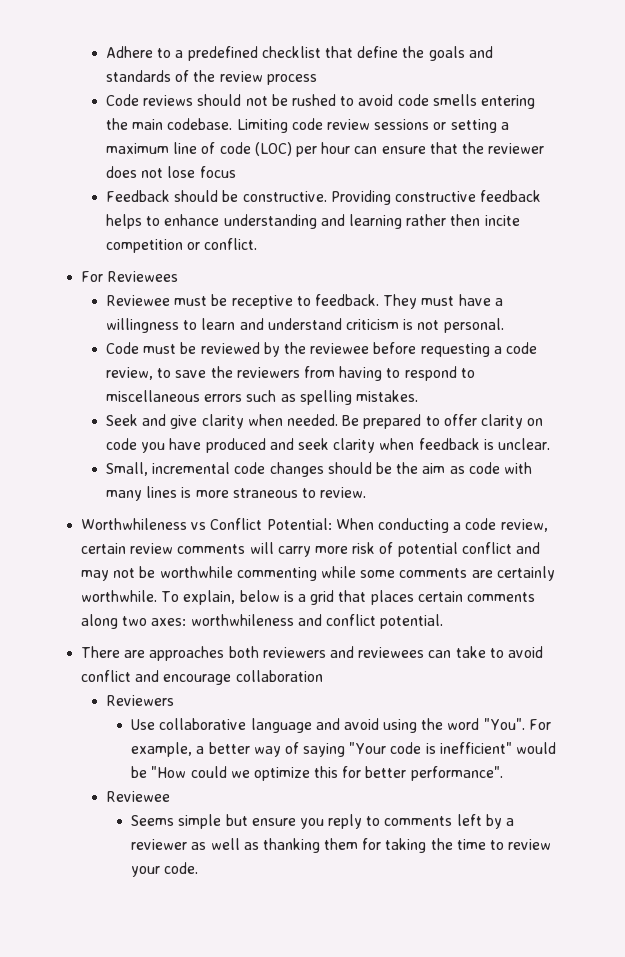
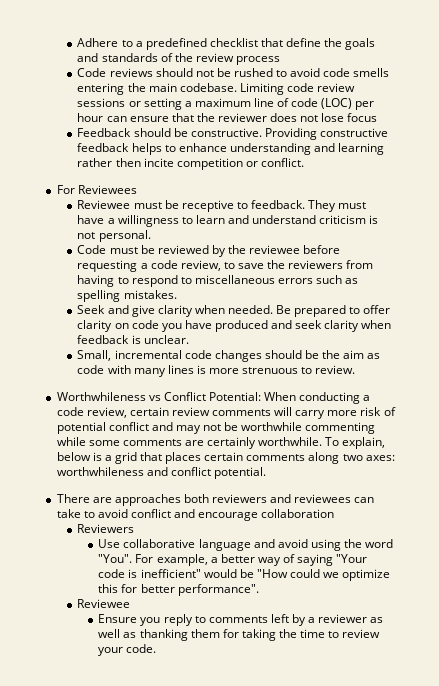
- Small, incremental code changes should be the aim as code with many lines is more straneous to review.
+ Small, incremental code changes should be the aim as code with many lines is more strenuous to review.
- Seems simple but ensure you reply to comments left by a reviewer as well as thanking them for taking the time to review your code.
+ Ensure you reply to comments left by a reviewer as well as thanking them for taking the time to review your code.

